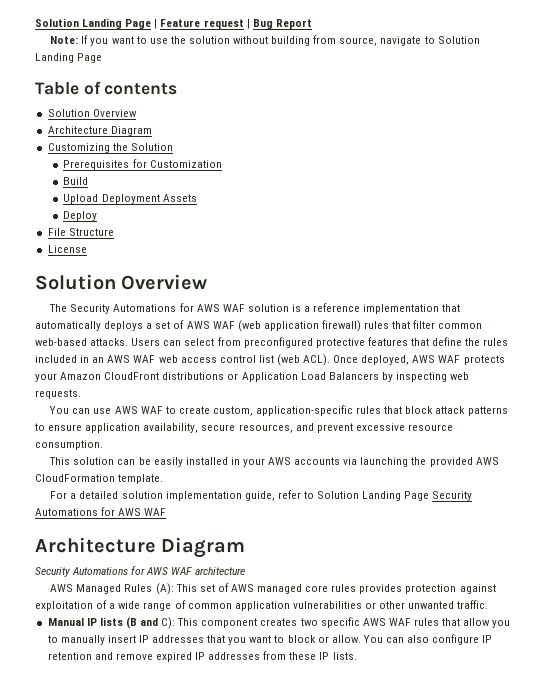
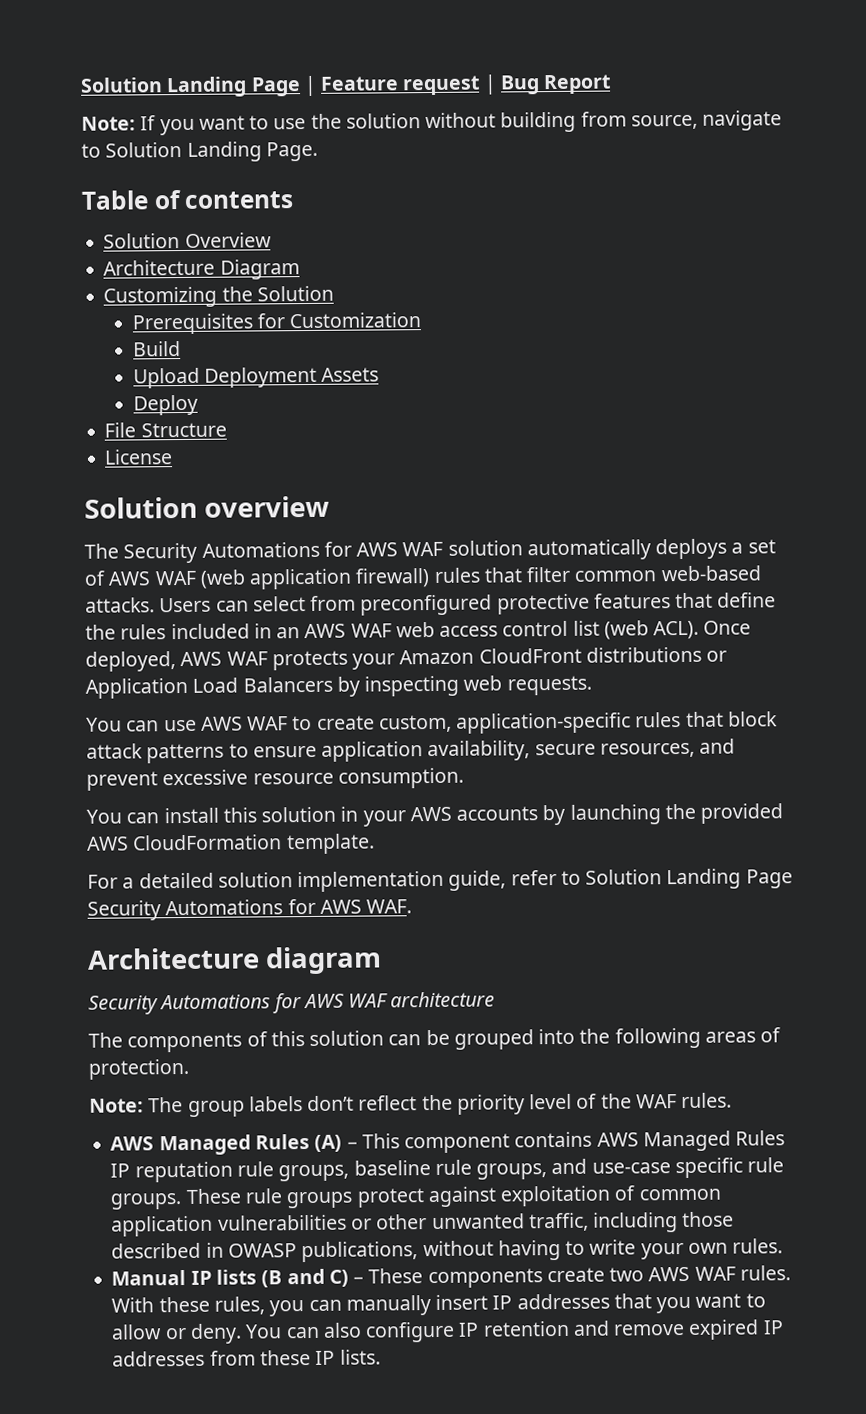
- Note: If you want to use the solution without building from source, navigate to Solution Landing Page
+ Note: If you want to use the solution without building from source, navigate to Solution Landing Page.
  License
- Solution Overview
+ Solution overview
- The Security Automations for AWS WAF solution is a reference implementation that automatically deploys a set of AWS WAF (web application firewall) rules that filter common web-based attacks.
+ The Security Automations for AWS WAF solution automatically deploys a set of AWS WAF (web application firewall) rules that filter common web-based attacks.
- This solution can be easily installed in your AWS accounts via launching the provided AWS CloudFormation template.
+ You can install this solution in your AWS accounts by launching the provided AWS CloudFormation template.
- For a detailed solution implementation guide, refer to Solution Landing Page Security Automations for AWS WAF
- Architecture Diagram
+ For a detailed solution implementation guide, refer to Solution Landing Page Security Automations for AWS WAF.
+ Architecture diagram
- AWS Managed Rules (A): This set of AWS managed core rules provides protection against exploitation of a wide range of common application vulnerabilities or other unwanted traffic.
+ The components of this solution can be grouped into the following areas of protection.
+ Note: The group labels don’t reflect the priority level of the WAF rules.
+ AWS Managed Rules (A) – This component contains AWS Managed Rules IP reputation rule groups, baseline rule groups, and use-case specific rule groups. These rule groups protect against exploitation of common application vulnerabilities or other unwanted traffic, including those described in OWASP publications, without having to write your own rules.
- Manual IP lists (B and C): This component creates two specific AWS WAF rules that allow you to manually insert IP addresses that you want to block or allow.
+ Manual IP lists (B and C) – These components create two AWS WAF rules. With these rules, you can manually insert IP addresses that you want to allow or deny.

